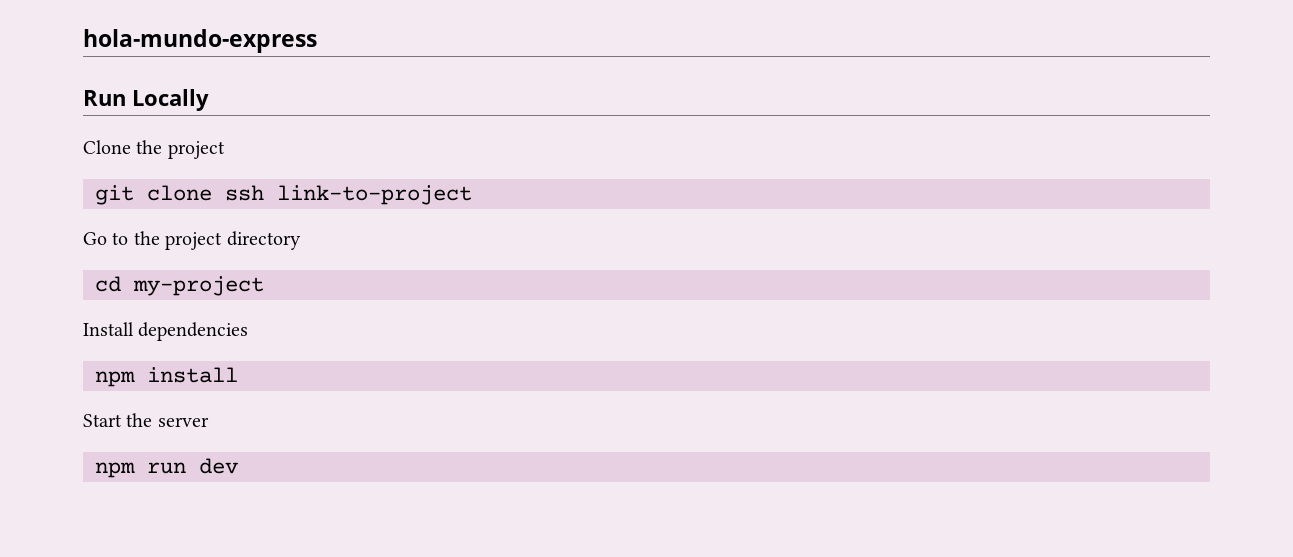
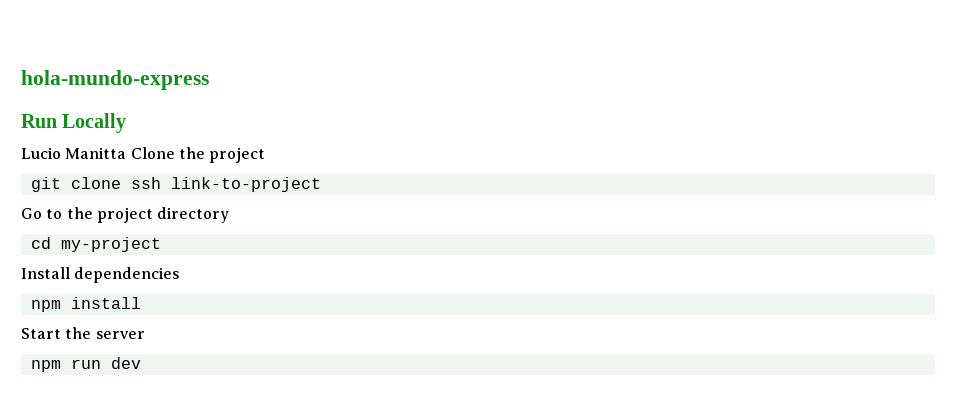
- Clone the project
+ Lucio Manitta Clone the project

